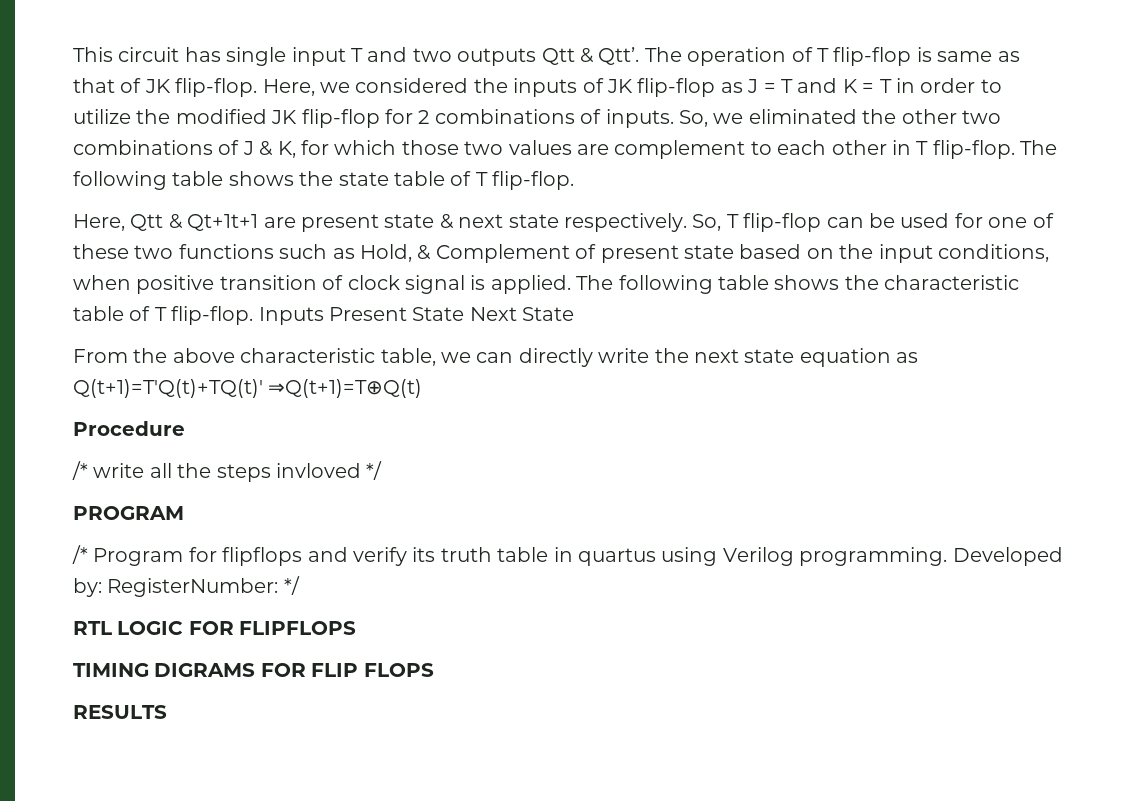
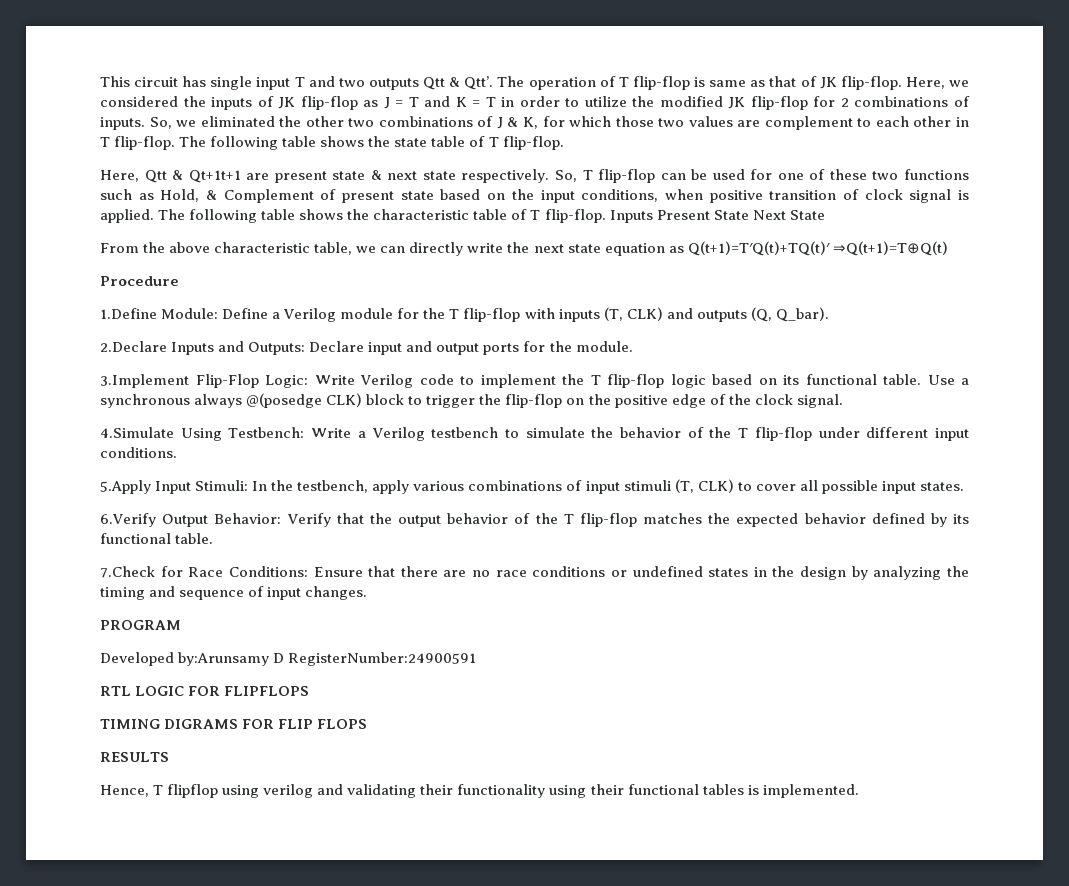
- /* write all the steps invloved */
+ 1.Define Module: Define a Verilog module for the T flip-flop with inputs (T, CLK) and outputs (Q, Q_bar).
+ 2.Declare Inputs and Outputs: Declare input and output ports for the module.
+ 3.Implement Flip-Flop Logic: Write Verilog code to implement the T flip-flop logic based on its functional table. Use a synchronous always @(posedge CLK) block to trigger the flip-flop on the positive edge of the clock signal.
+ 4.Simulate Using Testbench: Write a Verilog testbench to simulate the behavior of the T flip-flop under different input conditions.
+ 5.Apply Input Stimuli: In the testbench, apply various combinations of input stimuli (T, CLK) to cover all possible input states.
+ 6.Verify Output Behavior: Verify that the output behavior of the T flip-flop matches the expected behavior defined by its functional table.
+ 7.Check for Race Conditions: Ensure that there are no race conditions or undefined states in the design by analyzing the timing and sequence of input changes.
  PROGRAM
- /* Program for flipflops and verify its truth table in quartus using Verilog programming. Developed by: RegisterNumber: */
+ Developed by:Arunsamy D RegisterNumber:24900591
+ Hence, T flipflop using verilog and validating their functionality using their functional tables is implemented.

